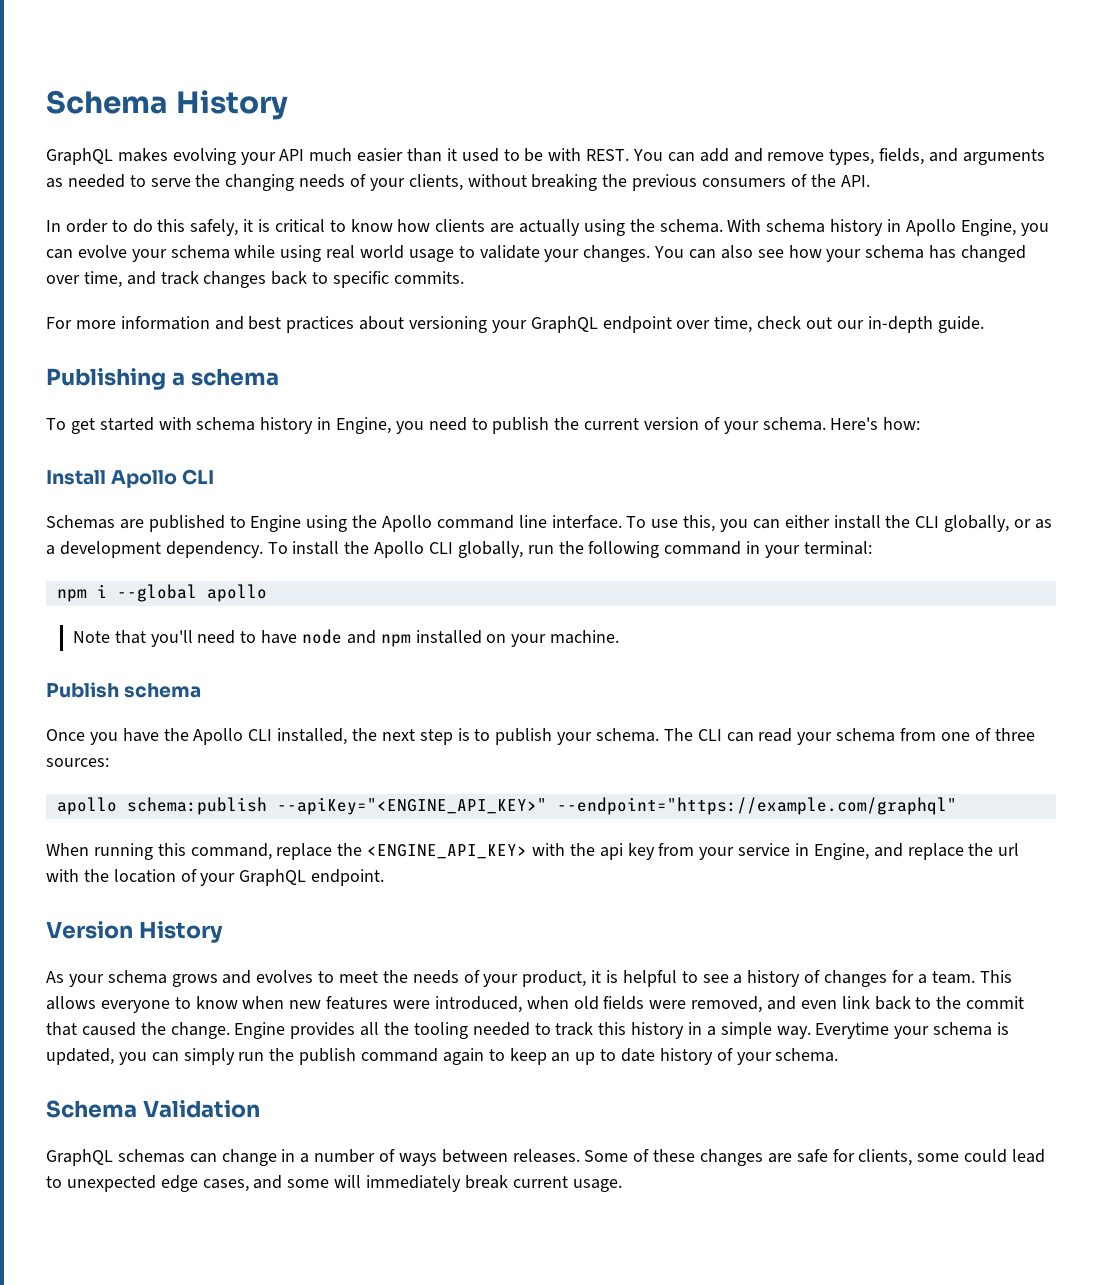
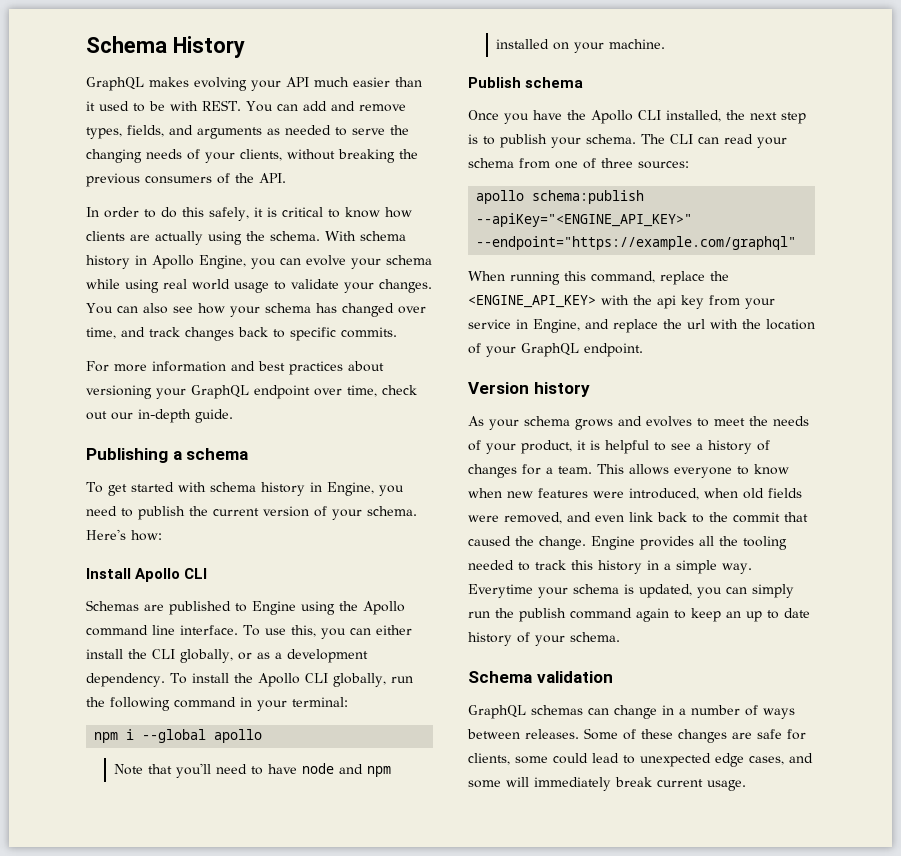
- Version History
+ Version history
- Schema Validation
+ Schema validation

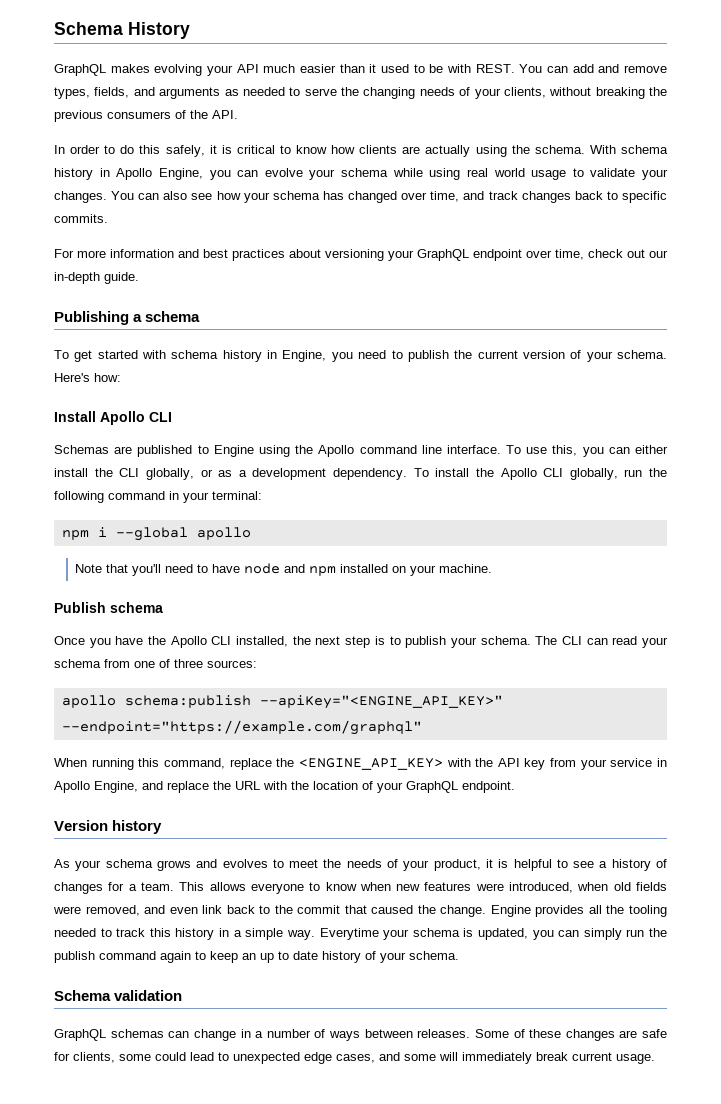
- When running this command, replace the <ENGINE_API_KEY> with the api key from your service in Engine, and replace the url with the location of your GraphQL endpoint.
+ When running this command, replace the <ENGINE_API_KEY> with the API key from your service in Apollo Engine, and replace the URL with the location of your GraphQL endpoint.

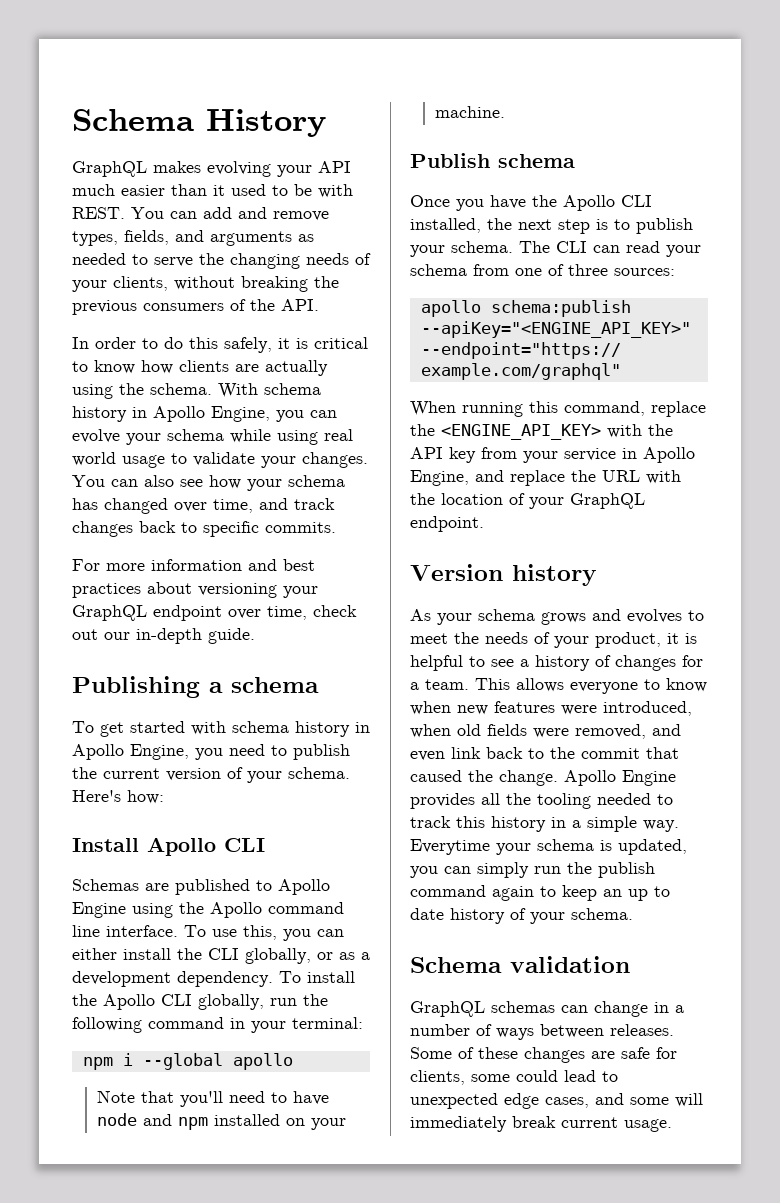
- To get started with schema history in Engine, you need to publish the current version of your schema.
+ To get started with schema history in Apollo Engine, you need to publish the current version of your schema.
- Schemas are published to Engine using the Apollo command line interface.
+ Schemas are published to Apollo Engine using the Apollo command line interface.
- Engine provides all the tooling needed to track this history in a simple way.
+ Apollo Engine provides all the tooling needed to track this history in a simple way.

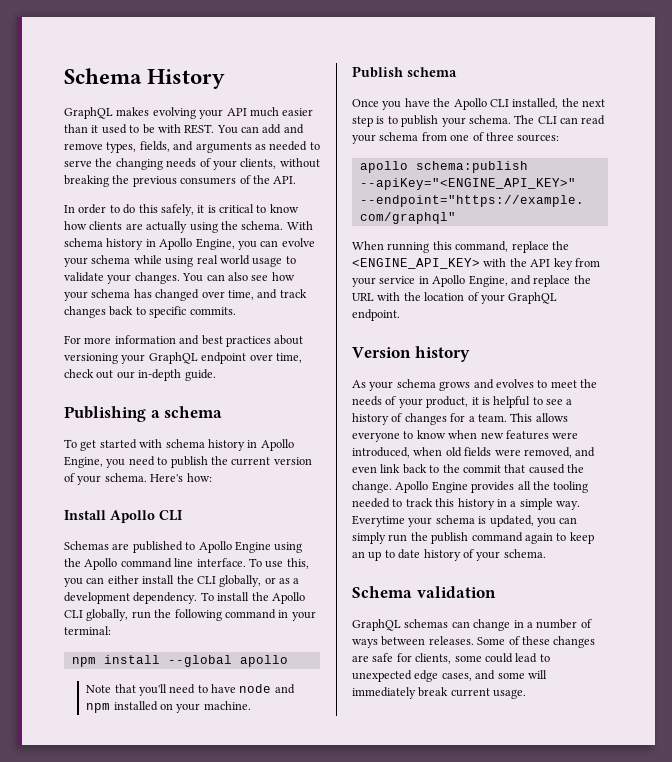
- npm i --global apollo
+ npm install --global apollo

